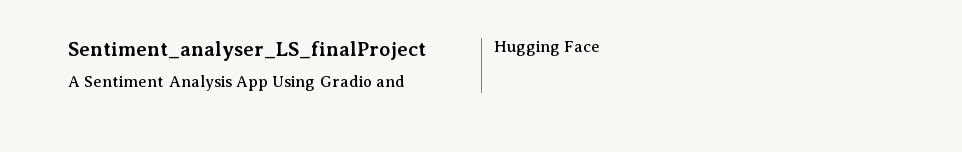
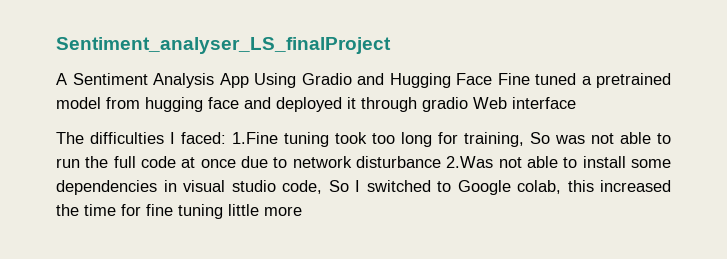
- A Sentiment Analysis App Using Gradio and Hugging Face
+ A Sentiment Analysis App Using Gradio and Hugging Face Fine tuned a pretrained model from hugging face and deployed it through gradio Web interface
+ The difficulties I faced: 1.Fine tuning took too long for training, So was not able to run the full code at once due to network disturbance 2.Was not able to install some dependencies in visual studio code, So I switched to Google colab, this increased the time for fine tuning little more

